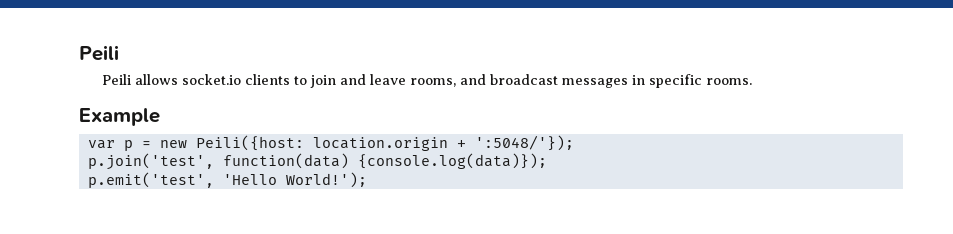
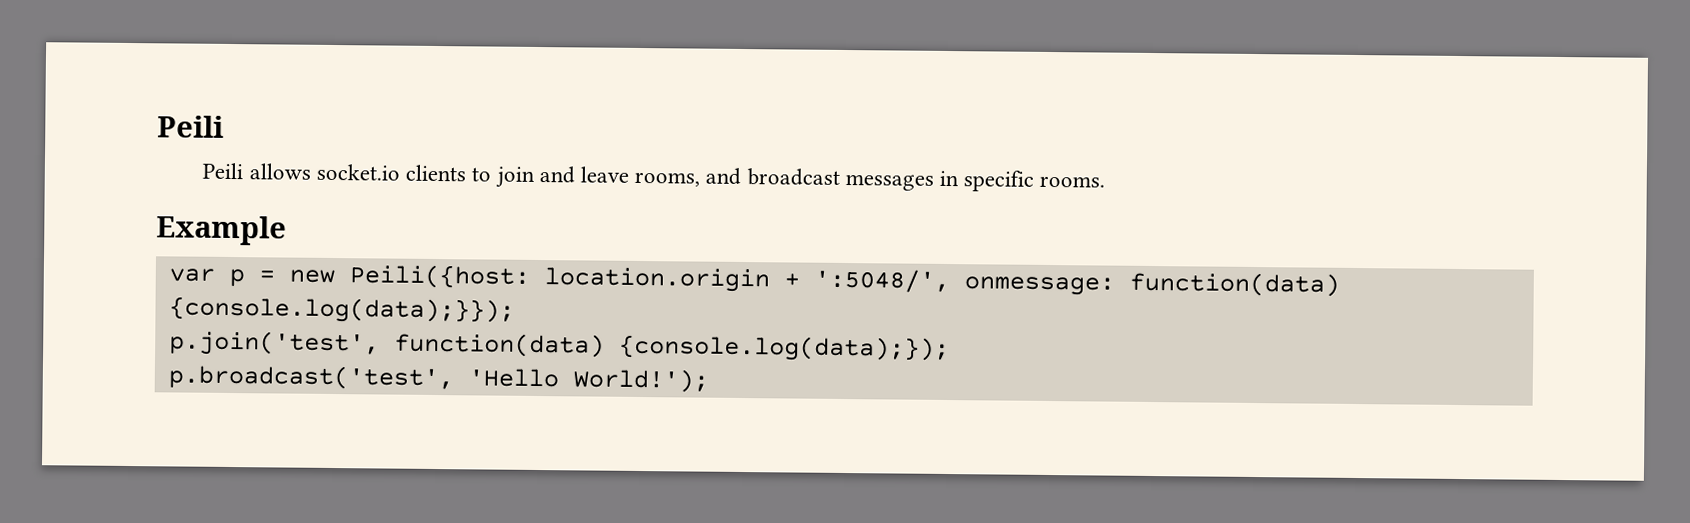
- var p = new Peili({host: location.origin + ':5048/'});
+ var p = new Peili({host: location.origin + ':5048/', onmessage: function(data) {console.log(data);}});
- p.join('test', function(data) {console.log(data)});
- p.emit('test', 'Hello World!');
+ p.join('test', function(data) {console.log(data);});
+ p.broadcast('test', 'Hello World!');

